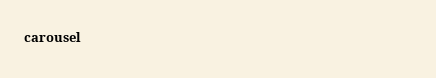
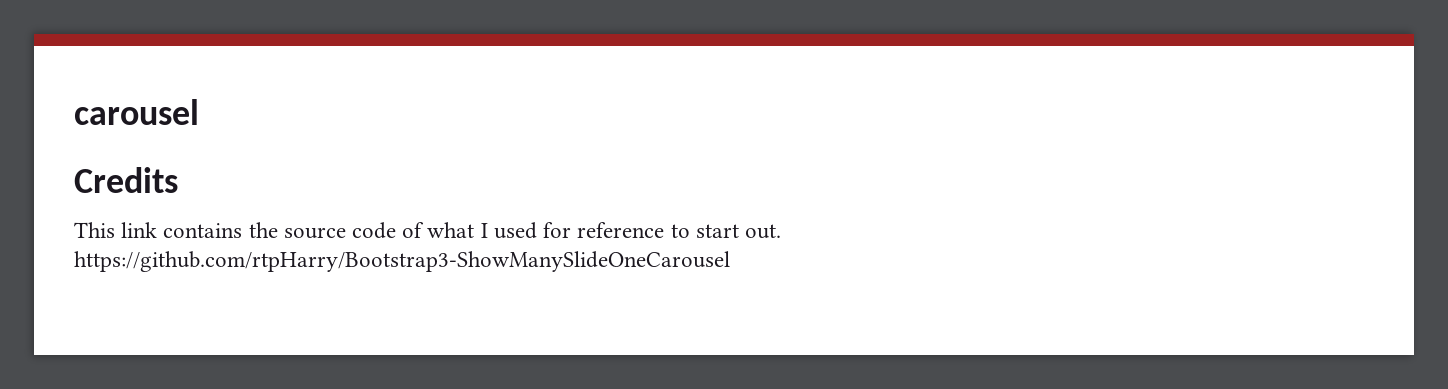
+ Credits
+ This link contains the source code of what I used for reference to start out. https://github.com/rtpHarry/Bootstrap3-ShowManySlideOneCarousel

